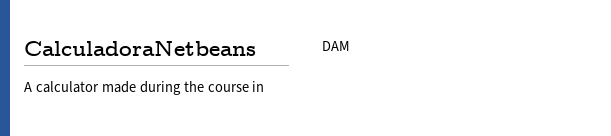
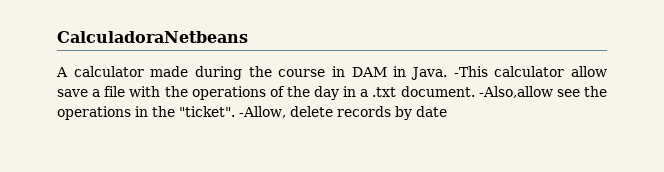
- A calculator made during the course in DAM
+ A calculator made during the course in DAM in Java. -This calculator allow save a file with the operations of the day in a .txt document. -Also,allow see the operations in the "ticket". -Allow, delete records by date

